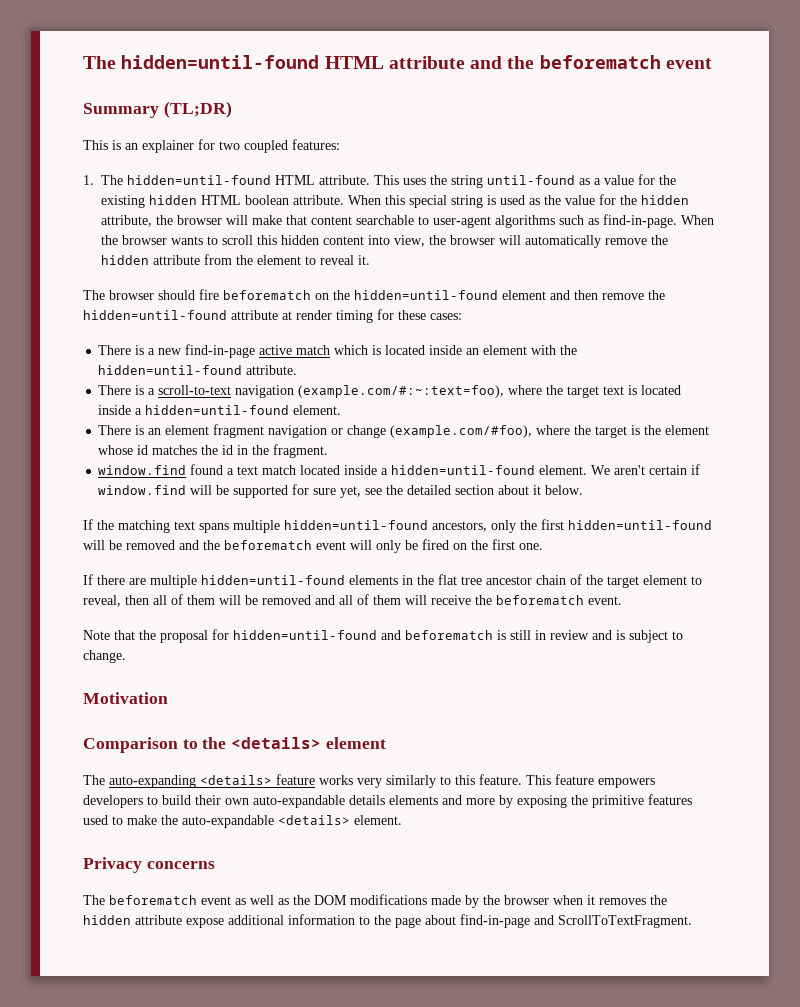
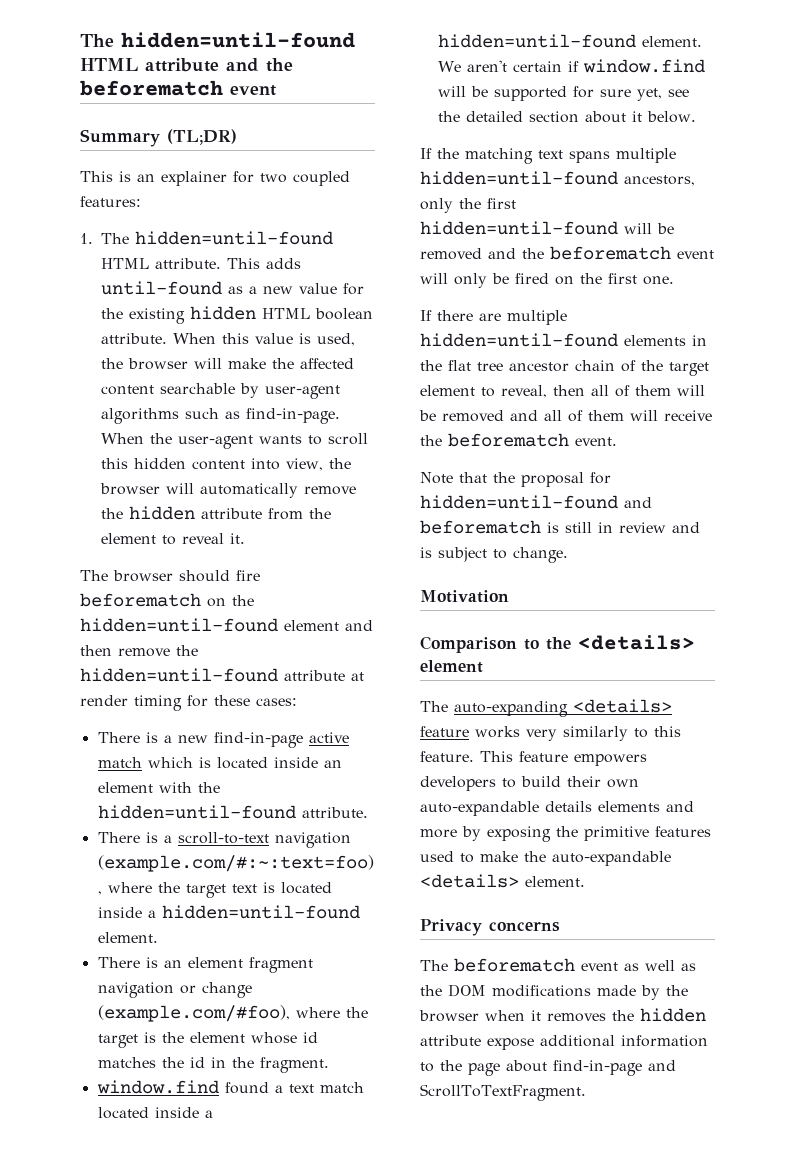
- This uses the string until-found as a value for the existing hidden HTML boolean attribute.
+ This adds until-found as a new value for the existing hidden HTML boolean attribute.
- When this special string is used as the value for the hidden attribute, the browser will make that content searchable to user-agent algorithms such as find-in-page.
+ When this value is used, the browser will make the affected content searchable by user-agent algorithms such as find-in-page.
- When the browser wants to scroll this hidden content into view, the browser will automatically remove the hidden attribute from the element to reveal it.
+ When the user-agent wants to scroll this hidden content into view, the browser will automatically remove the hidden attribute from the element to reveal it.

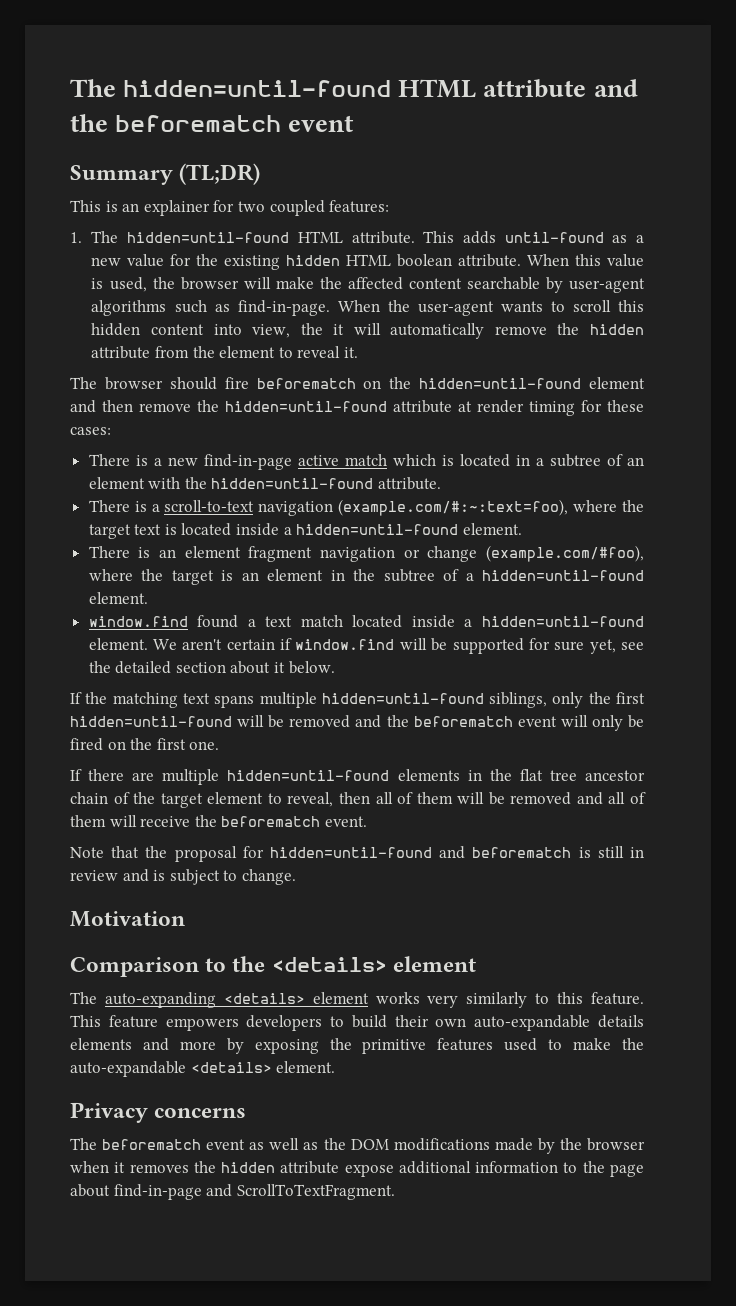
- When the user-agent wants to scroll this hidden content into view, the browser will automatically remove the hidden attribute from the element to reveal it.
+ When the user-agent wants to scroll this hidden content into view, the it will automatically remove the hidden attribute from the element to reveal it.
- There is a new find-in-page active match which is located inside an element with the hidden=until-found attribute.
+ There is a new find-in-page active match which is located in a subtree of an element with the hidden=until-found attribute.
- There is an element fragment navigation or change (example.com/#foo), where the target is the element whose id matches the id in the fragment.
+ There is an element fragment navigation or change (example.com/#foo), where the target is an element in the subtree of a hidden=until-found element.
- If the matching text spans multiple hidden=until-found ancestors, only the first hidden=until-found will be removed and the beforematch event will only be fired on the first one.
+ If the matching text spans multiple hidden=until-found siblings, only the first hidden=until-found will be removed and the beforematch event will only be fired on the first one.
- The auto-expanding <details> feature works very similarly to this feature.
+ The auto-expanding <details> element works very similarly to this feature.

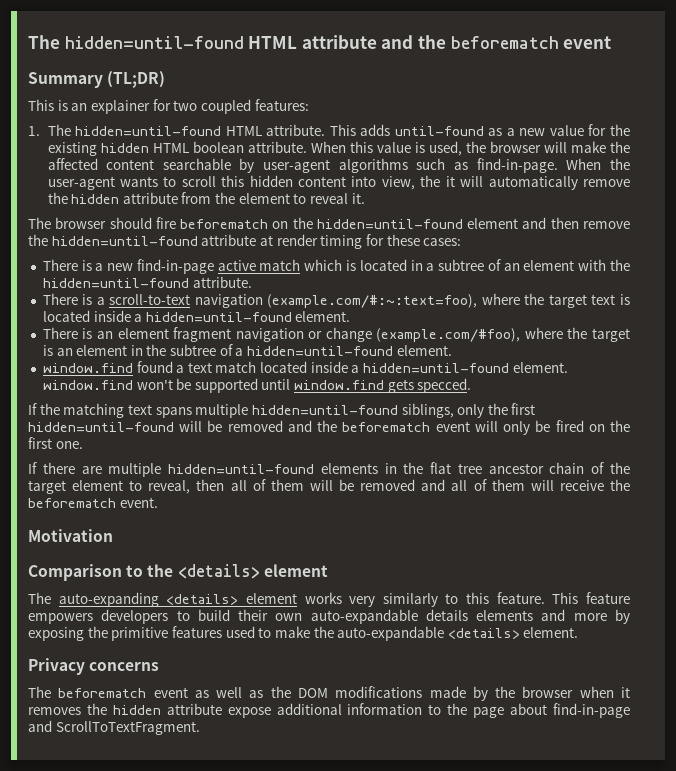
- window.find found a text match located inside a hidden=until-found element. We aren't certain if window.find will be supported for sure yet, see the detailed section about it below.
+ window.find found a text match located inside a hidden=until-found element. window.find won't be supported until window.find gets specced.
- Note that the proposal for hidden=until-found and beforematch is still in review and is subject to change.

